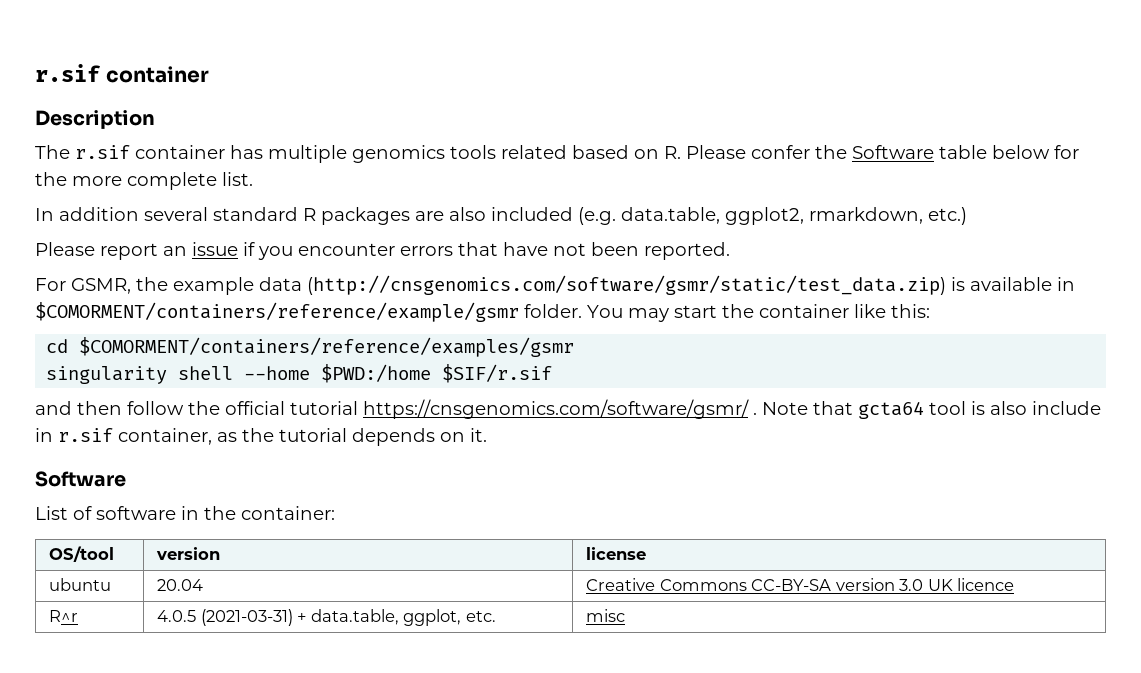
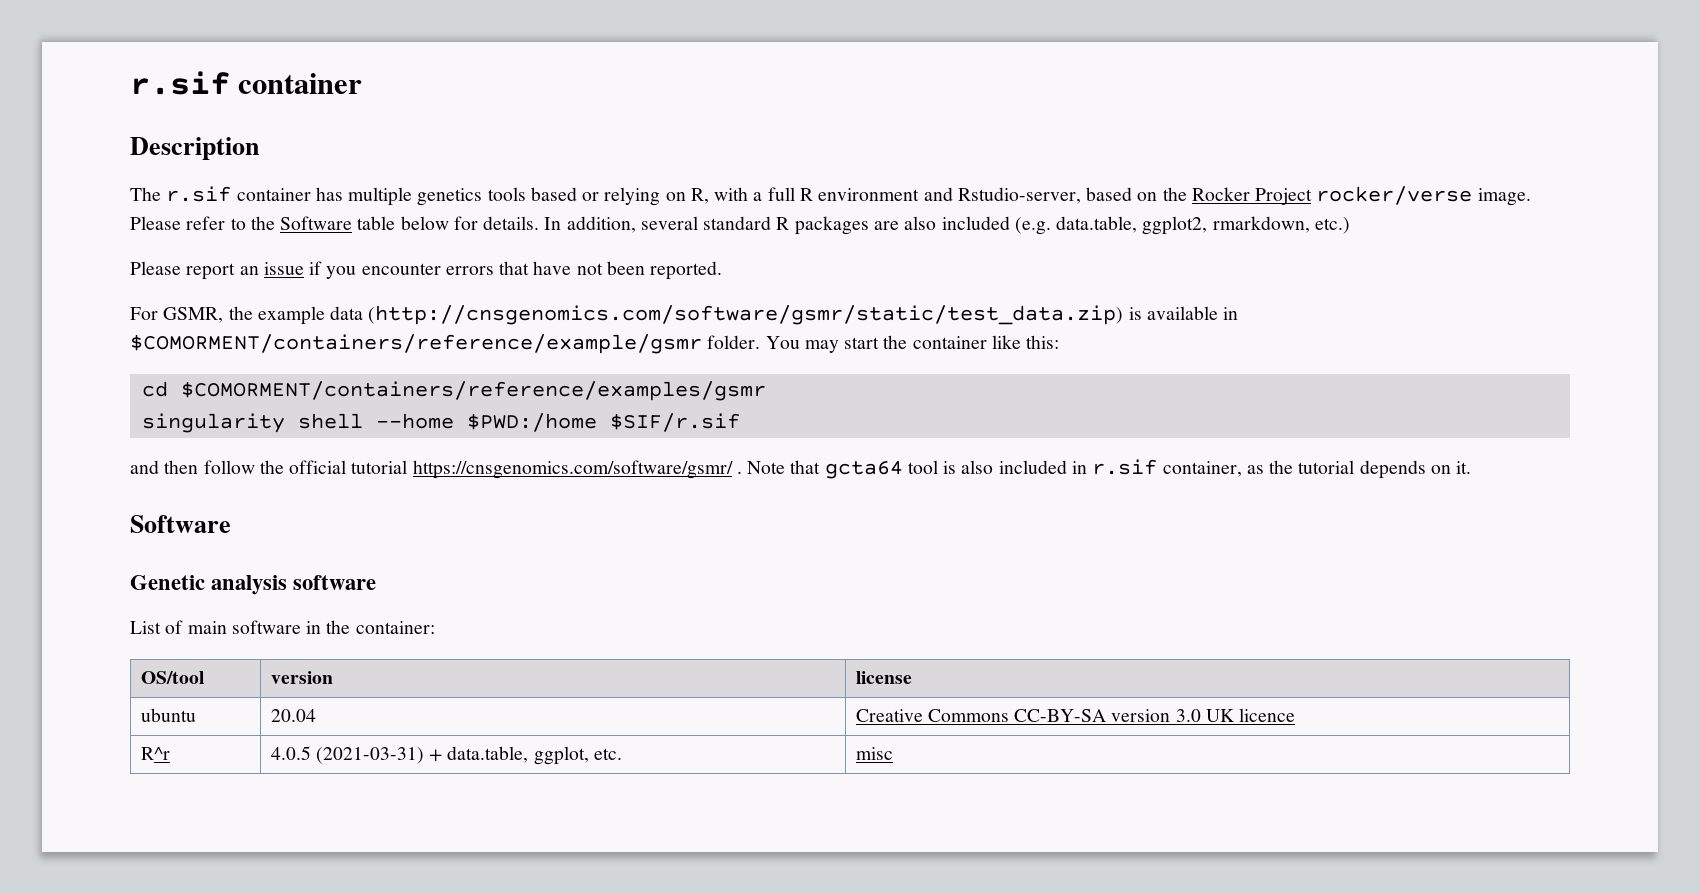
- The r.sif container has multiple genomics tools related based on R. Please confer the Software table below for the more complete list.
- In addition several standard R packages are also included (e.g. data.table, ggplot2, rmarkdown, etc.)
+ The r.sif container has multiple genetics tools based or relying on R, with a full R environment and Rstudio-server, based on the Rocker Project rocker/verse image. Please refer to the Software table below for details. In addition, several standard R packages are also included (e.g. data.table, ggplot2, rmarkdown, etc.)
- Note that gcta64 tool is also include in r.sif container, as the tutorial depends on it.
+ Note that gcta64 tool is also included in r.sif container, as the tutorial depends on it.
+ Genetic analysis software
- List of software in the container:
+ List of main software in the container:

